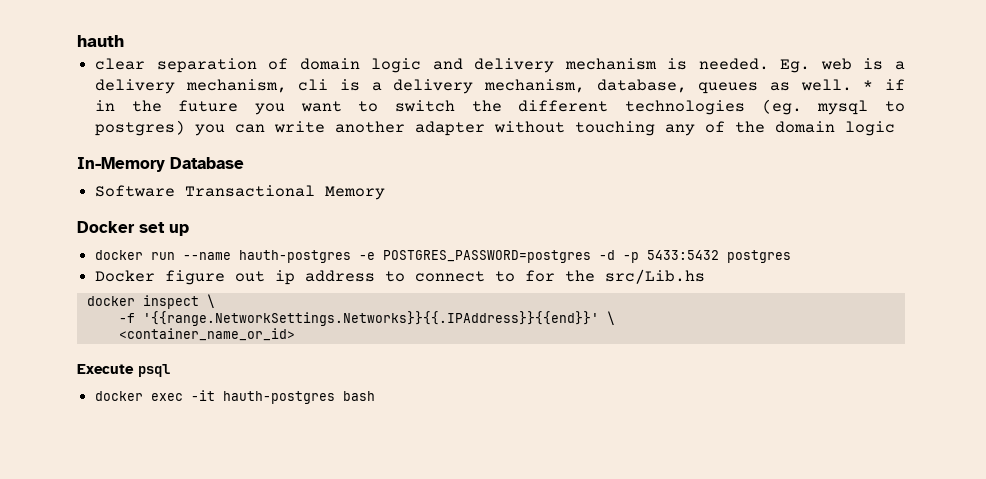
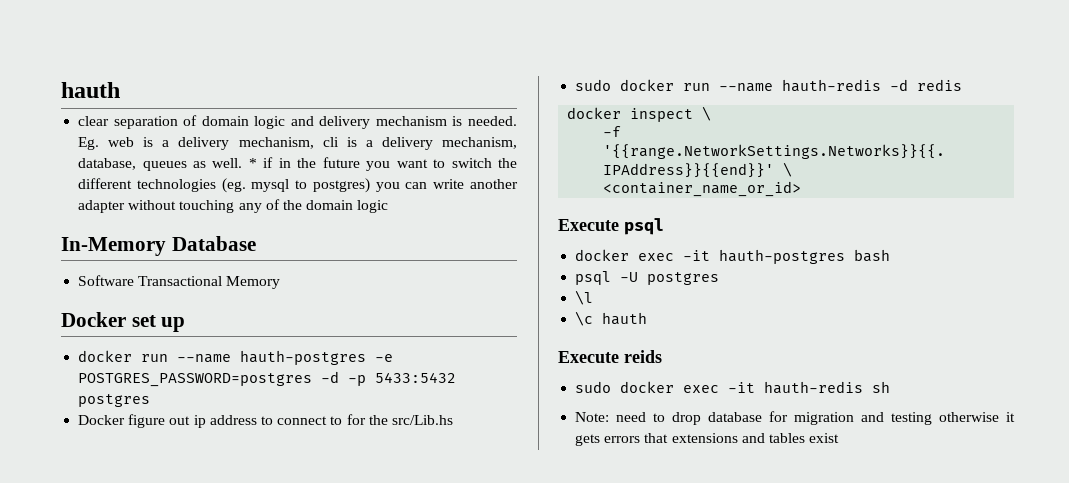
+ sudo docker run --name hauth-redis -d redis
+ psql -U postgres
+ \l
+ \c hauth
+ Execute reids
+ sudo docker exec -it hauth-redis sh
+ Note: need to drop database for migration and testing otherwise it gets errors that extensions and tables exist

